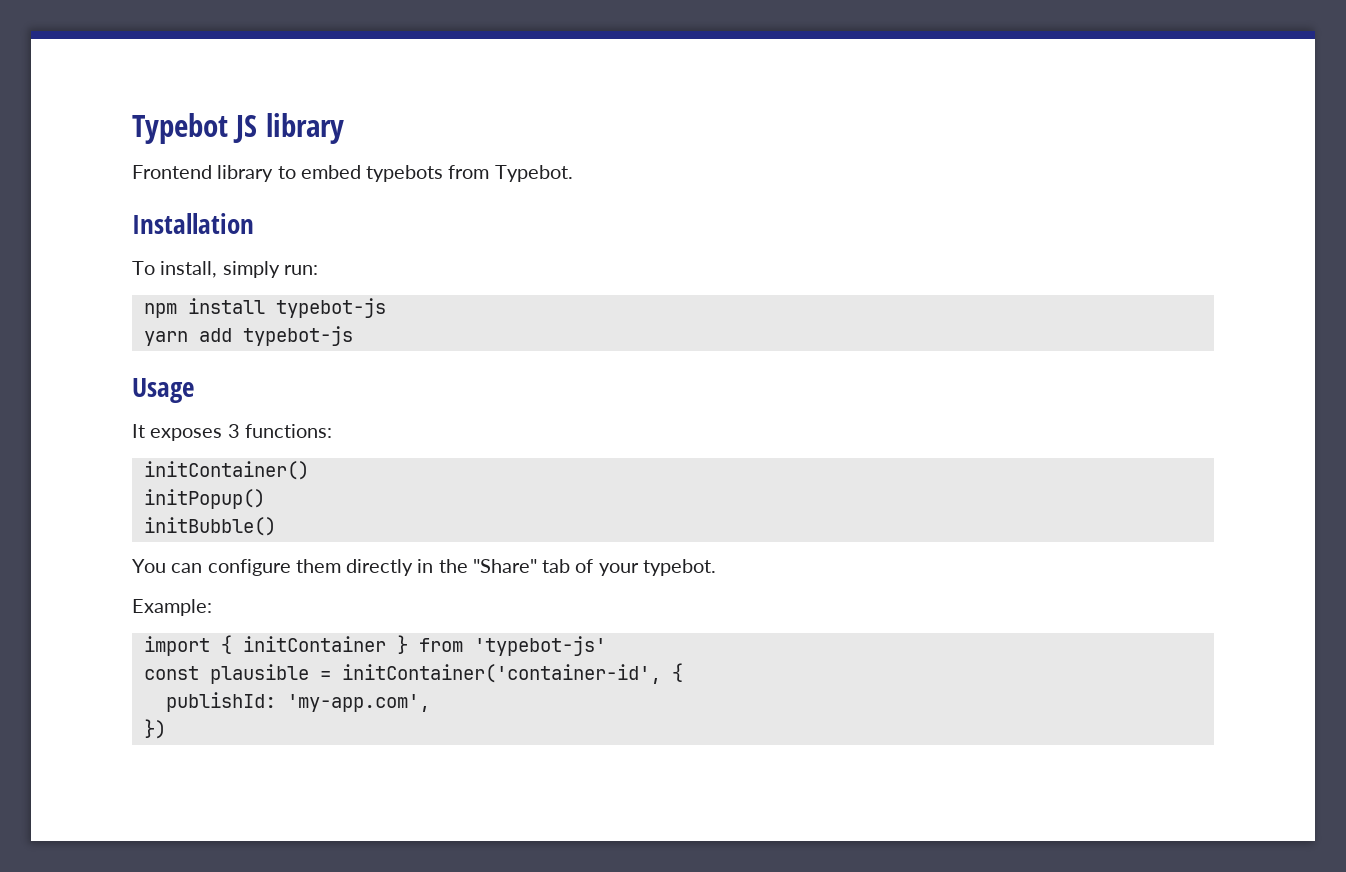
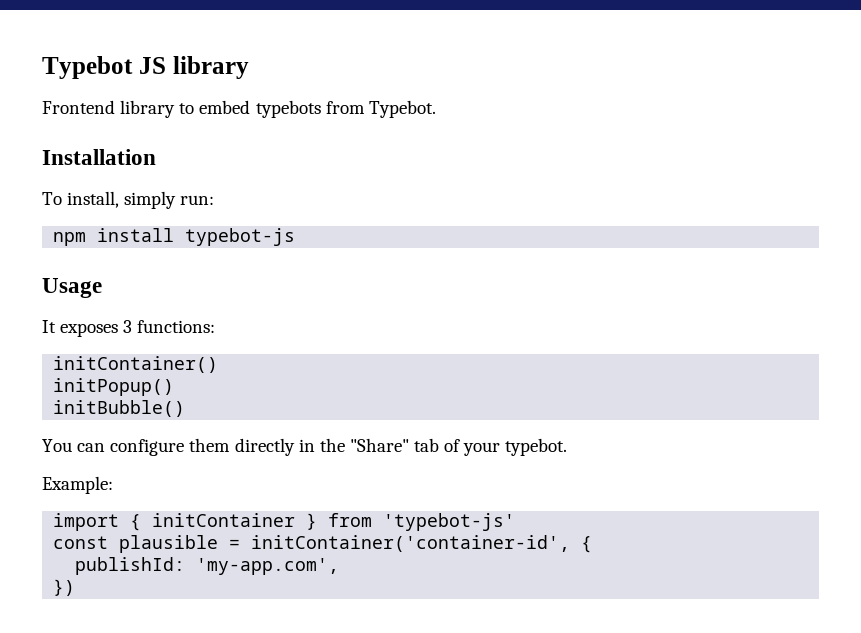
- yarn add typebot-js

